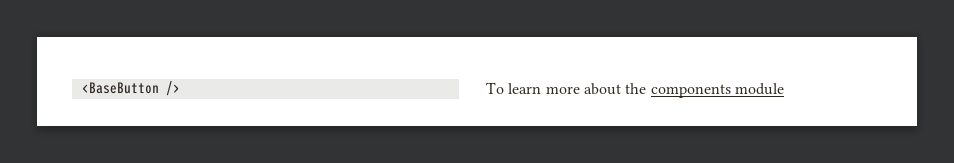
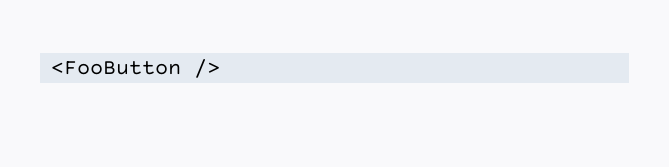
- <BaseButton />
+ <FooButton />
- To learn more about the components module

